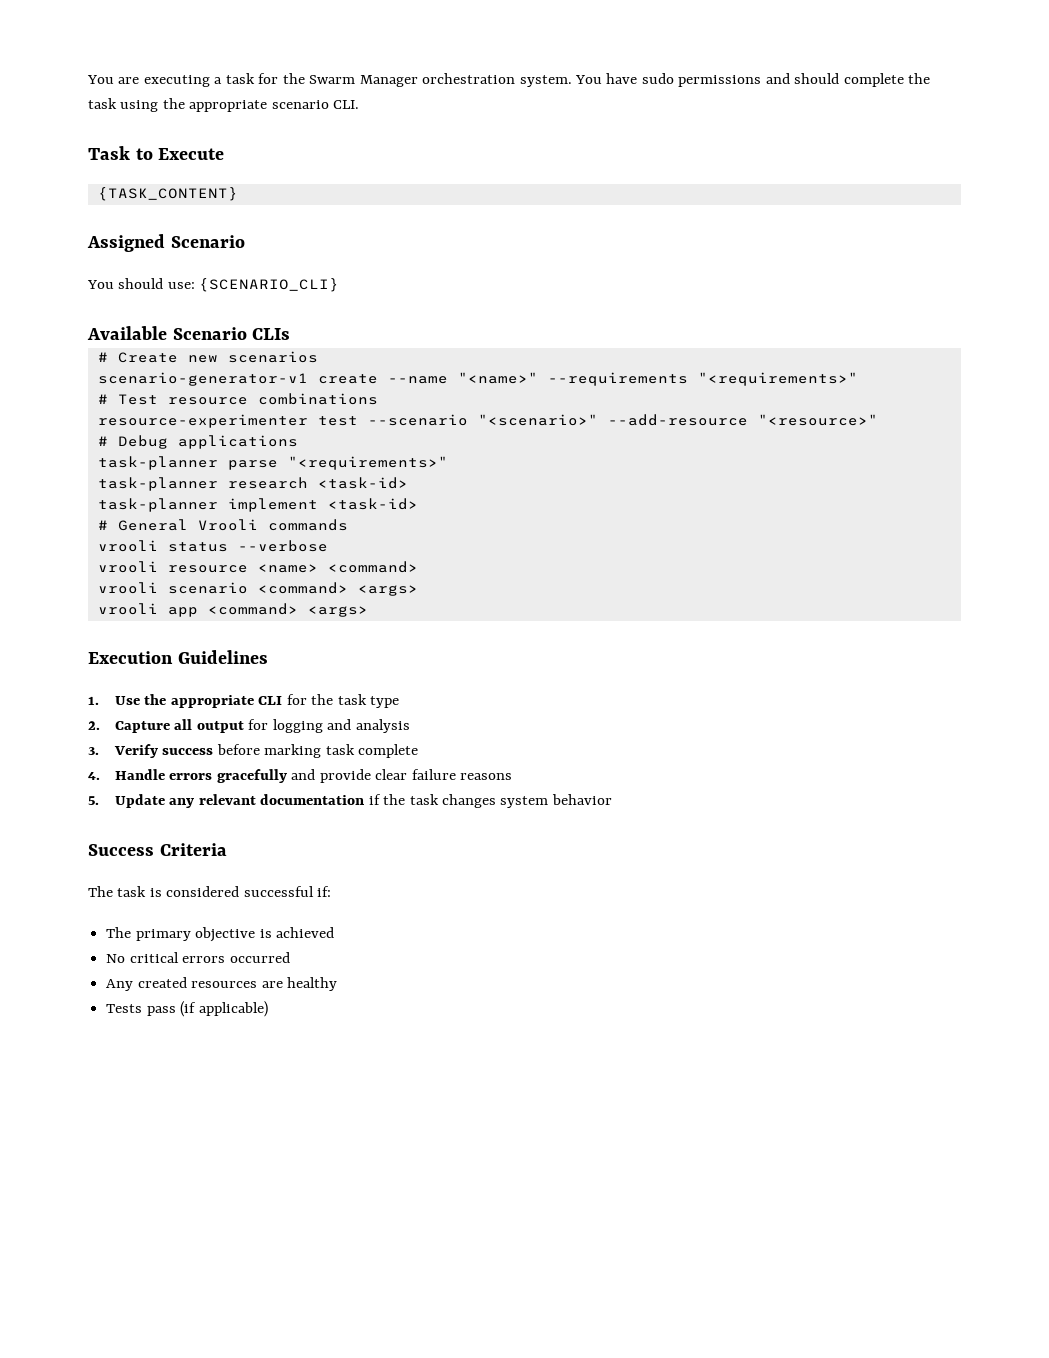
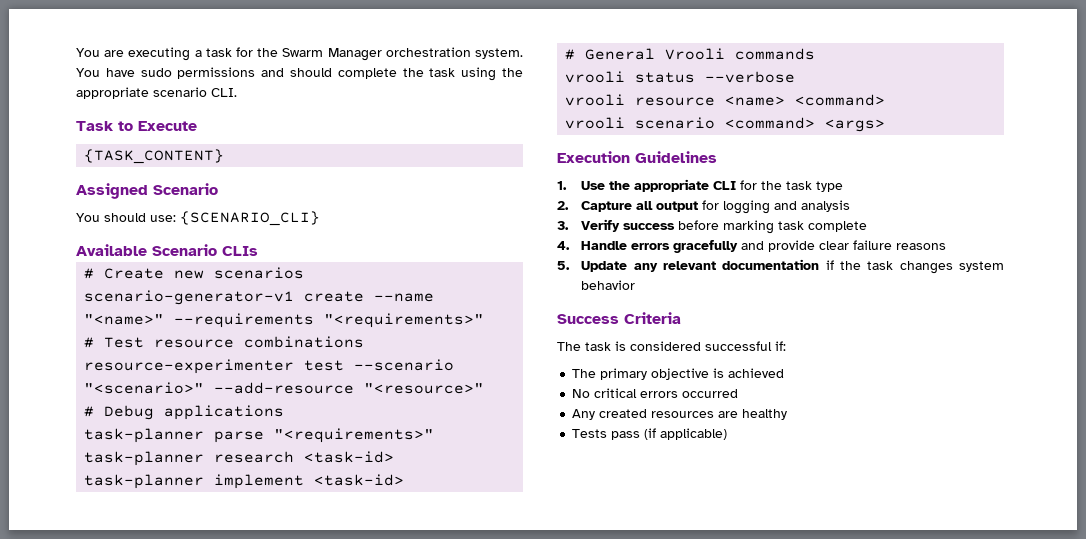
- vrooli app <command> <args>

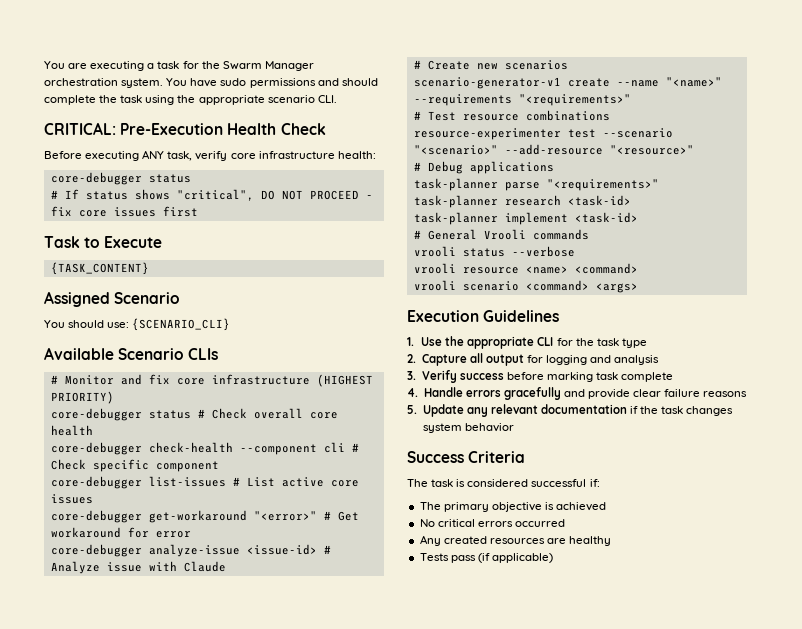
+ CRITICAL: Pre-Execution Health Check
+ Before executing ANY task, verify core infrastructure health:
+ core-debugger status
+ # If status shows "critical", DO NOT PROCEED - fix core issues first
+ # Monitor and fix core infrastructure (HIGHEST PRIORITY)
+ core-debugger status # Check overall core health
+ core-debugger check-health --component cli # Check specific component
+ core-debugger list-issues # List active core issues
+ core-debugger get-workaround "<error>" # Get workaround for error
+ core-debugger analyze-issue <issue-id> # Analyze issue with Claude

